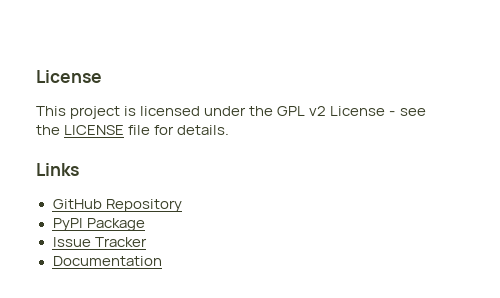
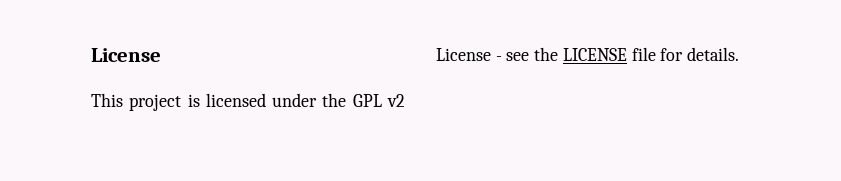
- Links
- GitHub Repository
- PyPI Package
- Issue Tracker
- Documentation

